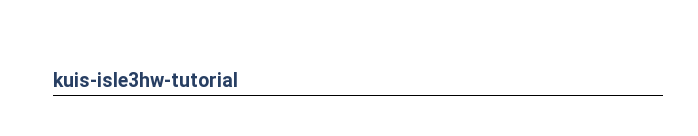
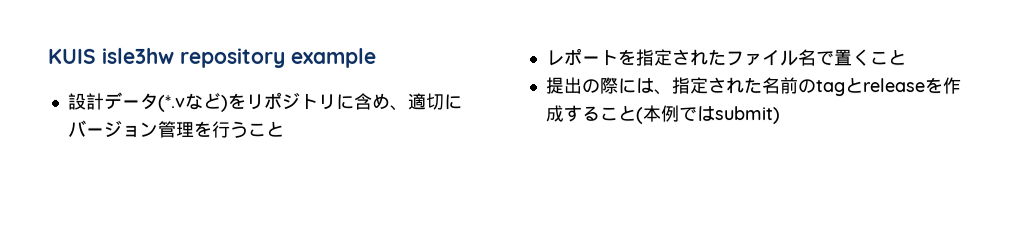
- kuis-isle3hw-tutorial
+ KUIS isle3hw repository example
+ 設計データ(*.vなど)をリポジトリに含め、適切にバージョン管理を行うこと
+ レポートを指定されたファイル名で置くこと
+ 提出の際には、指定された名前のtagとreleaseを作成すること(本例ではsubmit)

